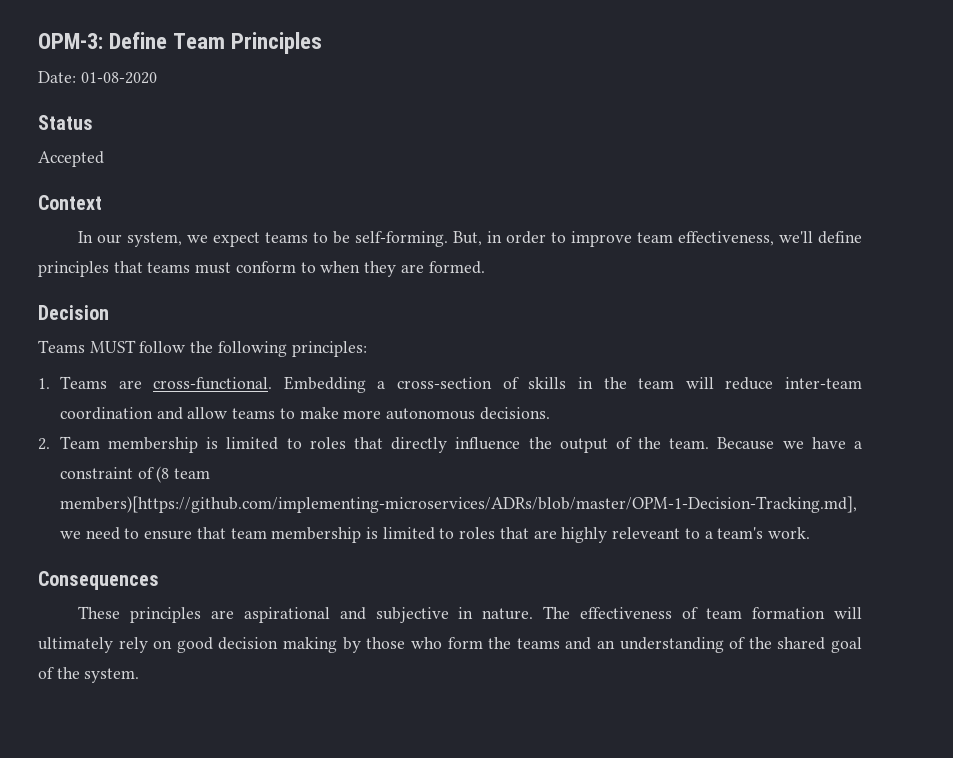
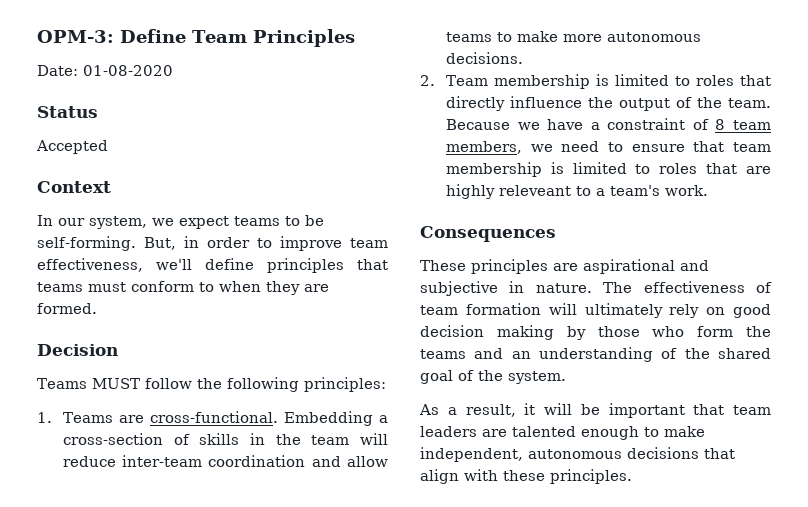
- Because we have a constraint of (8 team members)[https://github.com/implementing-microservices/ADRs/blob/master/OPM-1-Decision-Tracking.md], we need to ensure that team membership is limited to roles that are highly releveant to a team's work.
+ Because we have a constraint of 8 team members, we need to ensure that team membership is limited to roles that are highly releveant to a team's work.
+ As a result, it will be important that team leaders are talented enough to make independent, autonomous decisions that align with these principles.

